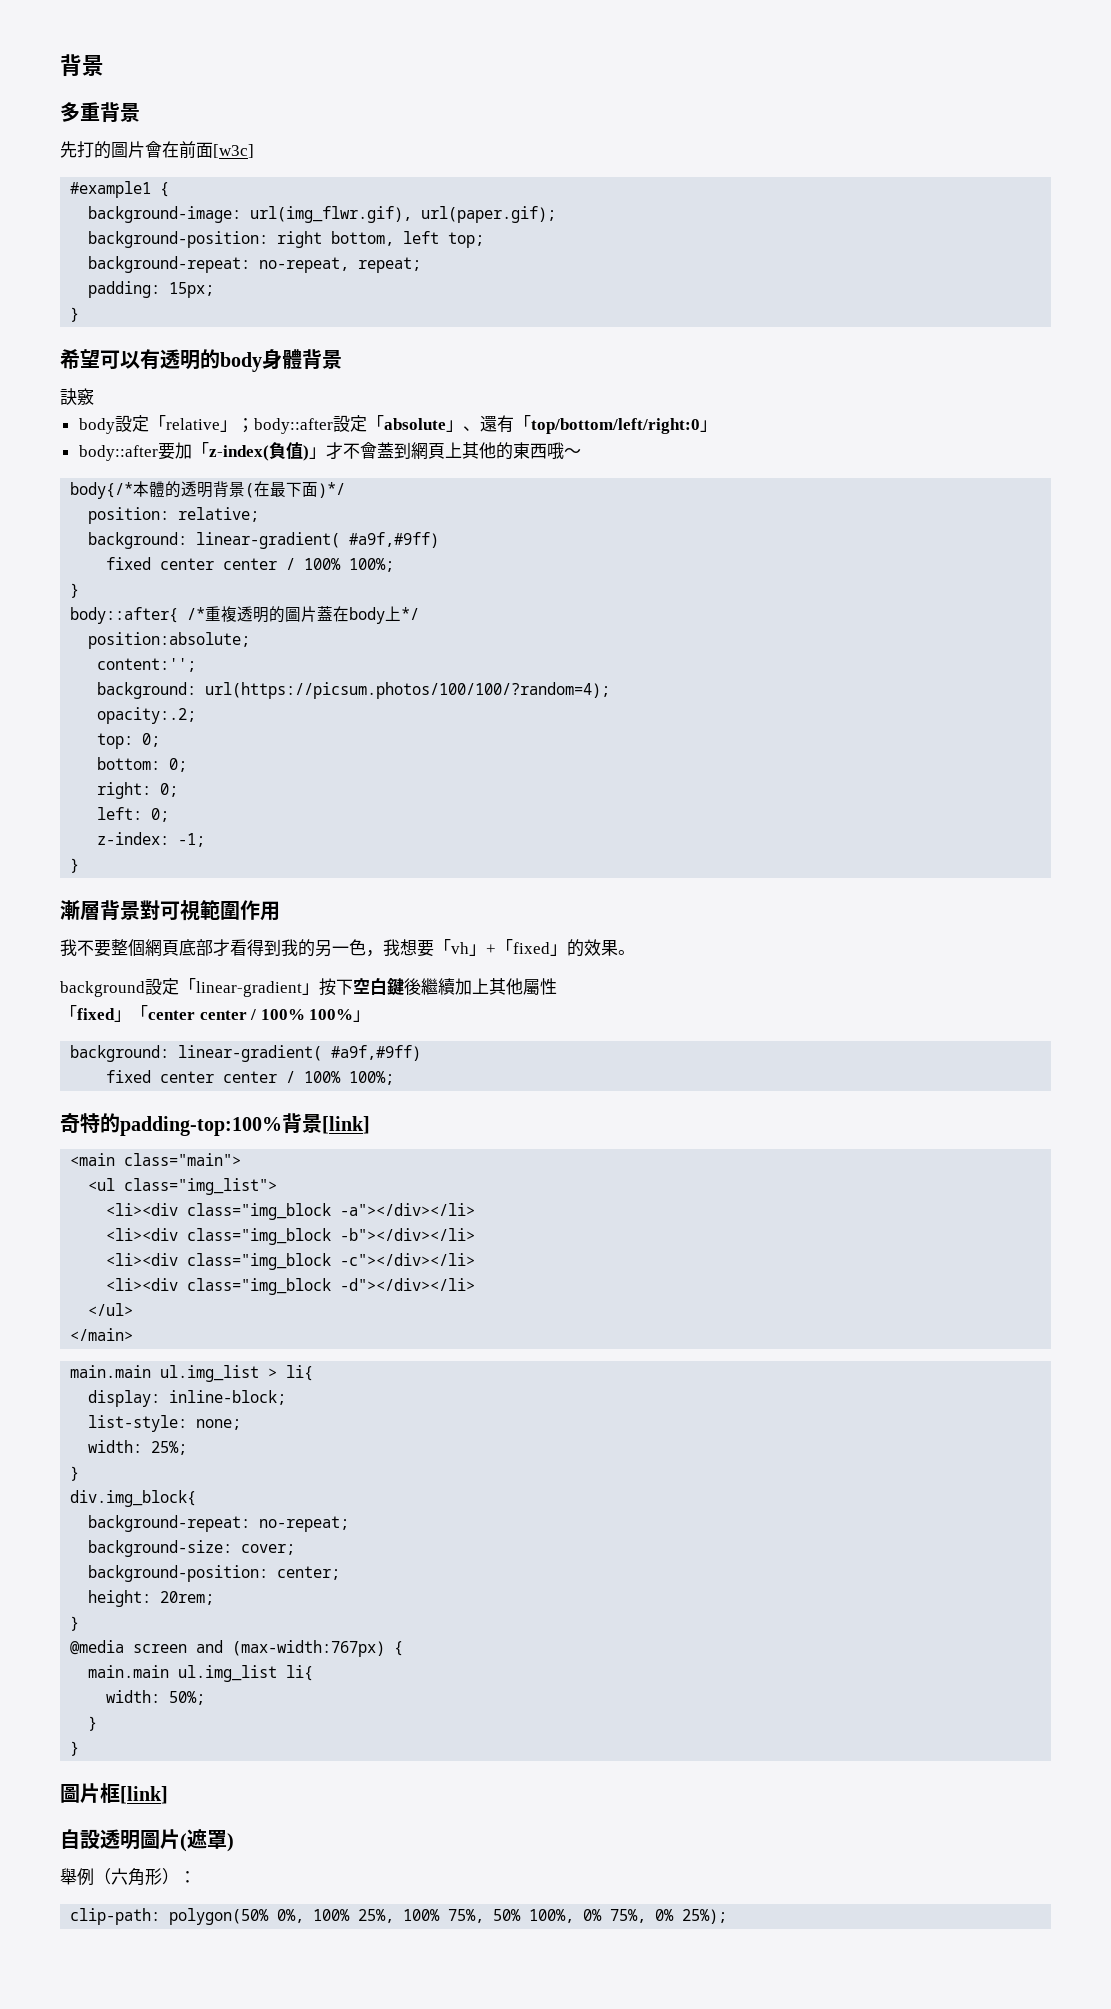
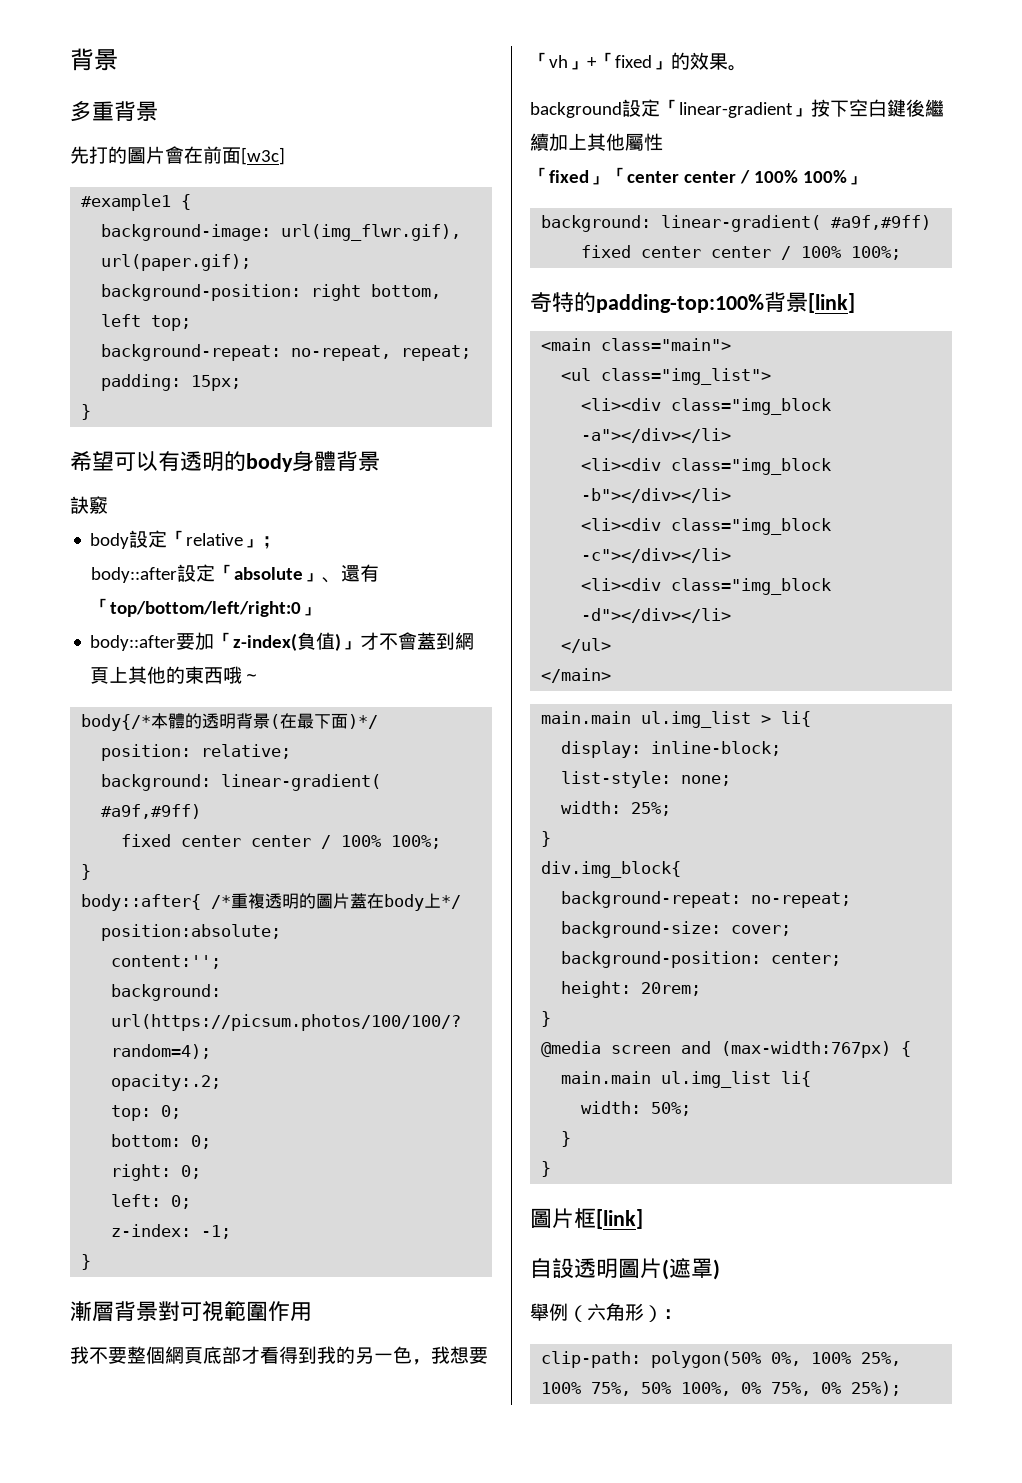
- body設定「relative」；body::after設定「absolute」、還有「top/bottom/left/right:0」
+ body設定「relative」；
+ body::after設定「absolute」、還有「top/bottom/left/right:0」

